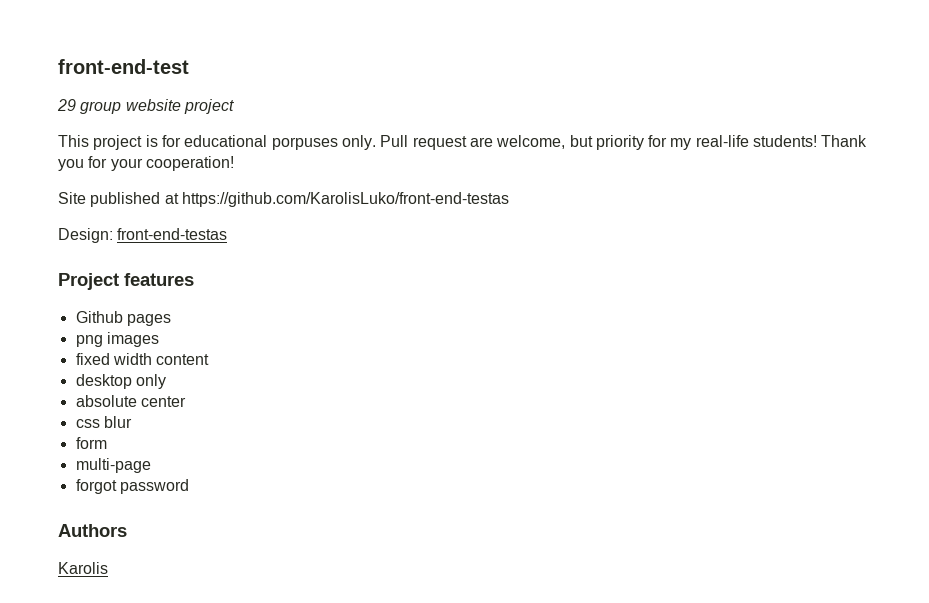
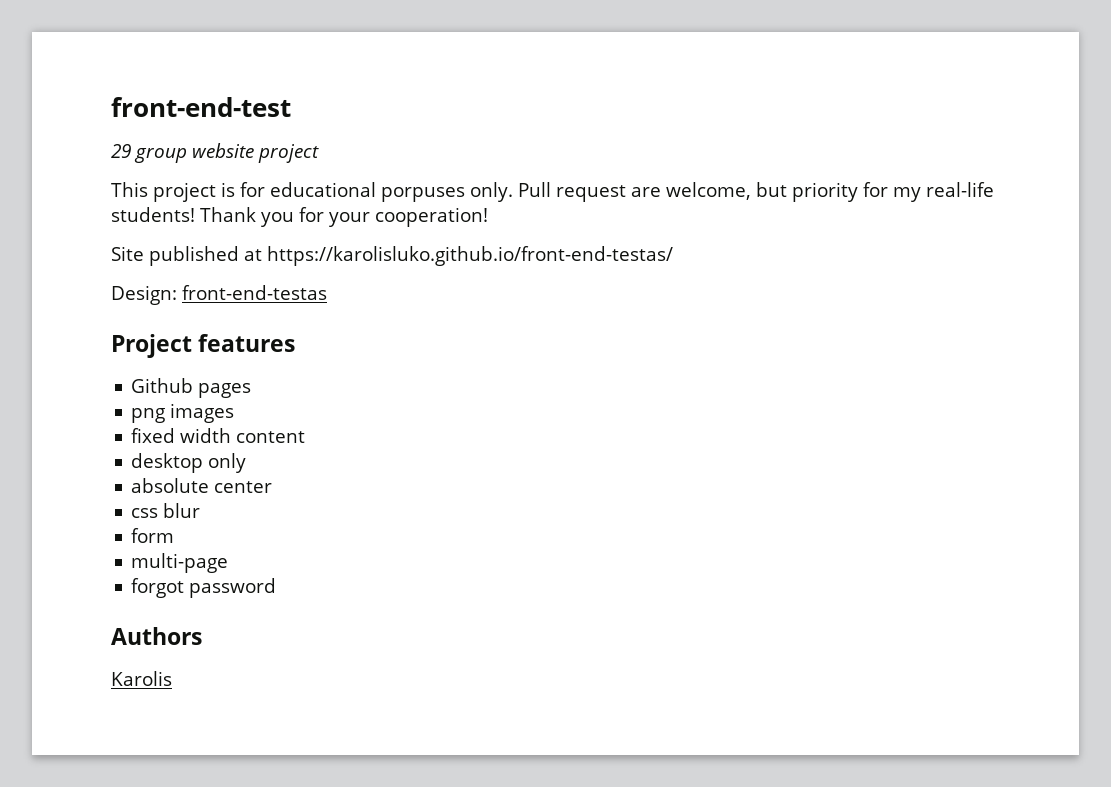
- Site published at https://github.com/KarolisLuko/front-end-testas
+ Site published at https://karolisluko.github.io/front-end-testas/

